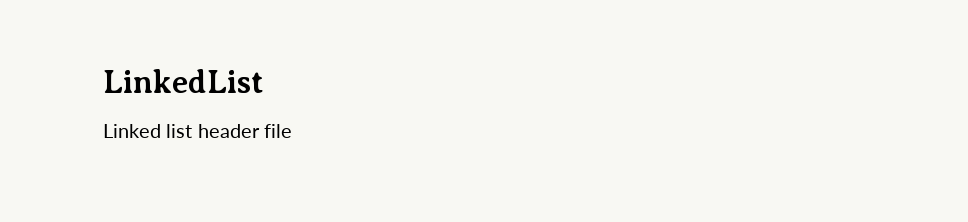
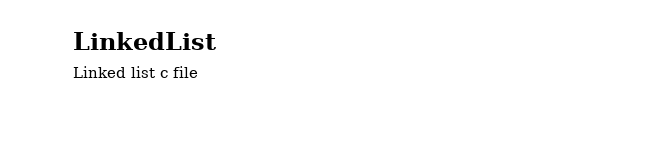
- Linked list header file
+ Linked list c file

